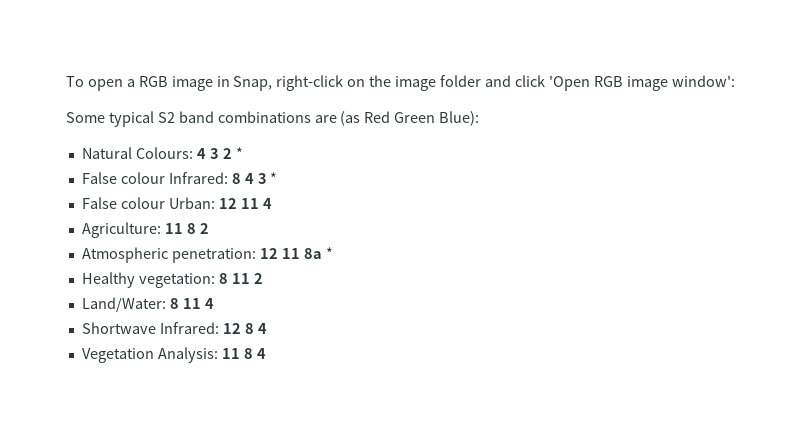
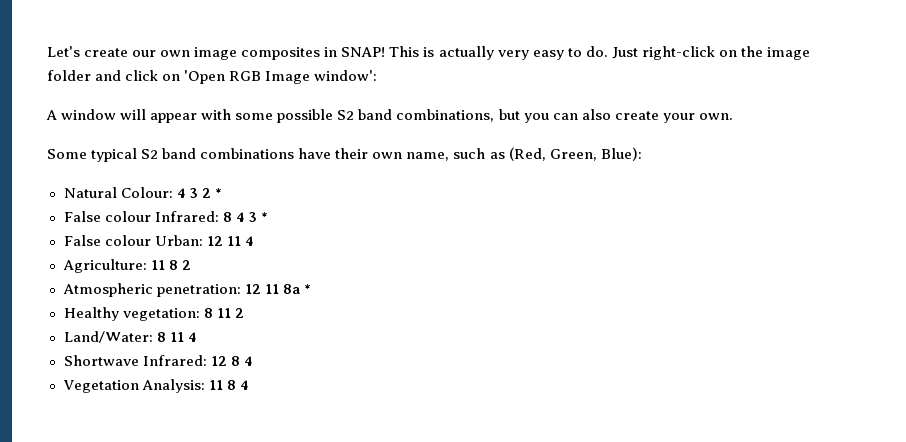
- To open a RGB image in Snap, right-click on the image folder and click 'Open RGB image window':
+ Let's create our own image composites in SNAP! This is actually very easy to do. Just right-click on the image folder and click on 'Open RGB Image window':
+ A window will appear with some possible S2 band combinations, but you can also create your own.
- Some typical S2 band combinations are (as Red Green Blue):
+ Some typical S2 band combinations have their own name, such as (Red, Green, Blue):
- Natural Colours: 4 3 2 *
+ Natural Colour: 4 3 2 *

